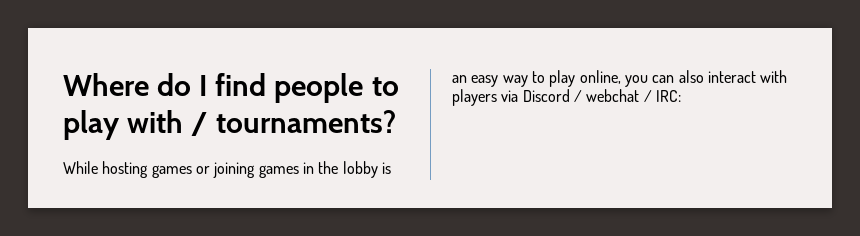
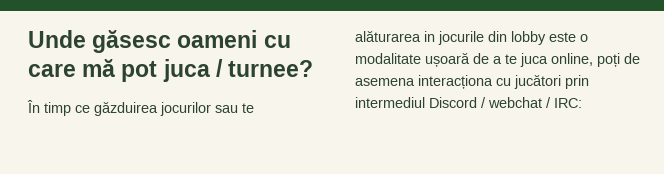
- Where do I find people to play with / tournaments?
- While hosting games or joining games in the lobby is an easy way to play online, you can also interact with players via Discord / webchat / IRC:
+ Unde găsesc oameni cu care mă pot juca / turnee?
+ În timp ce găzduirea jocurilor sau te alăturarea in jocurile din lobby este o modalitate ușoară de a te juca online, poți de asemena interacționa cu jucători prin intermediul Discord / webchat / IRC:

